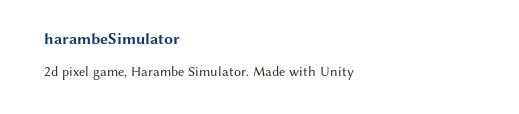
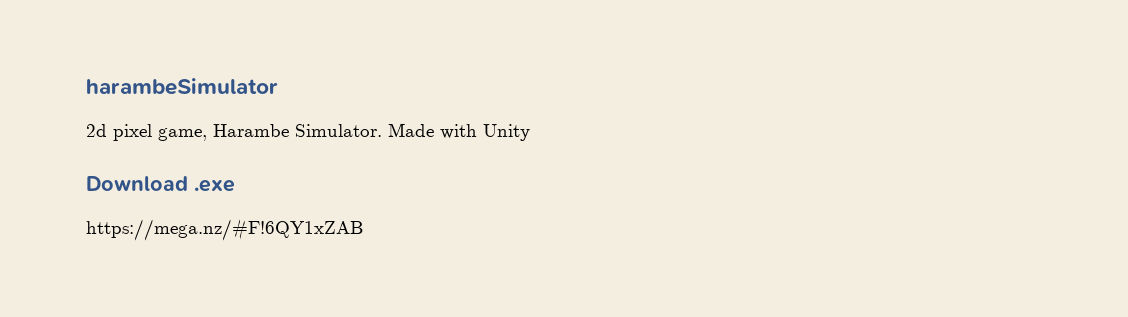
+ Download .exe
+ https://mega.nz/#F!6QY1xZAB

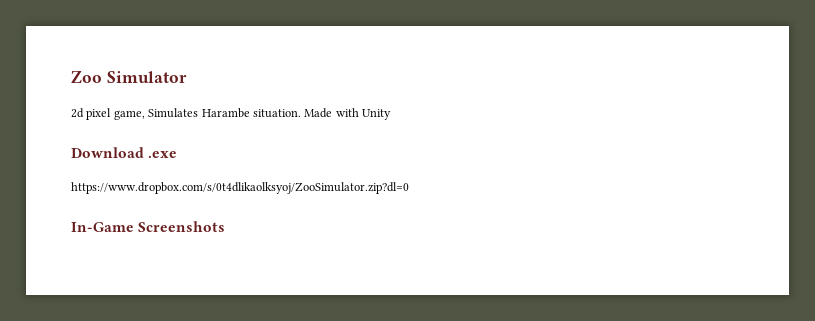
- harambeSimulator
+ Zoo Simulator
- 2d pixel game, Harambe Simulator.
+ 2d pixel game, Simulates Harambe situation.
- https://mega.nz/#F!6QY1xZAB
+ https://www.dropbox.com/s/0t4dlikaolksyoj/ZooSimulator.zip?dl=0
+ In-Game Screenshots

